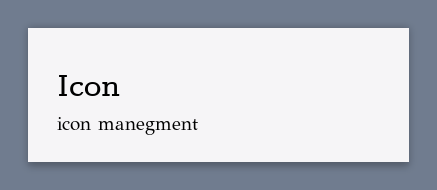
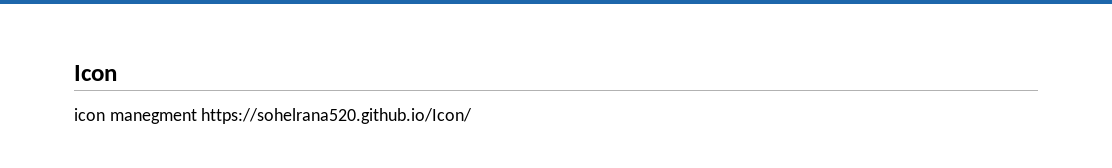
- icon manegment
+ icon manegment https://sohelrana520.github.io/Icon/

